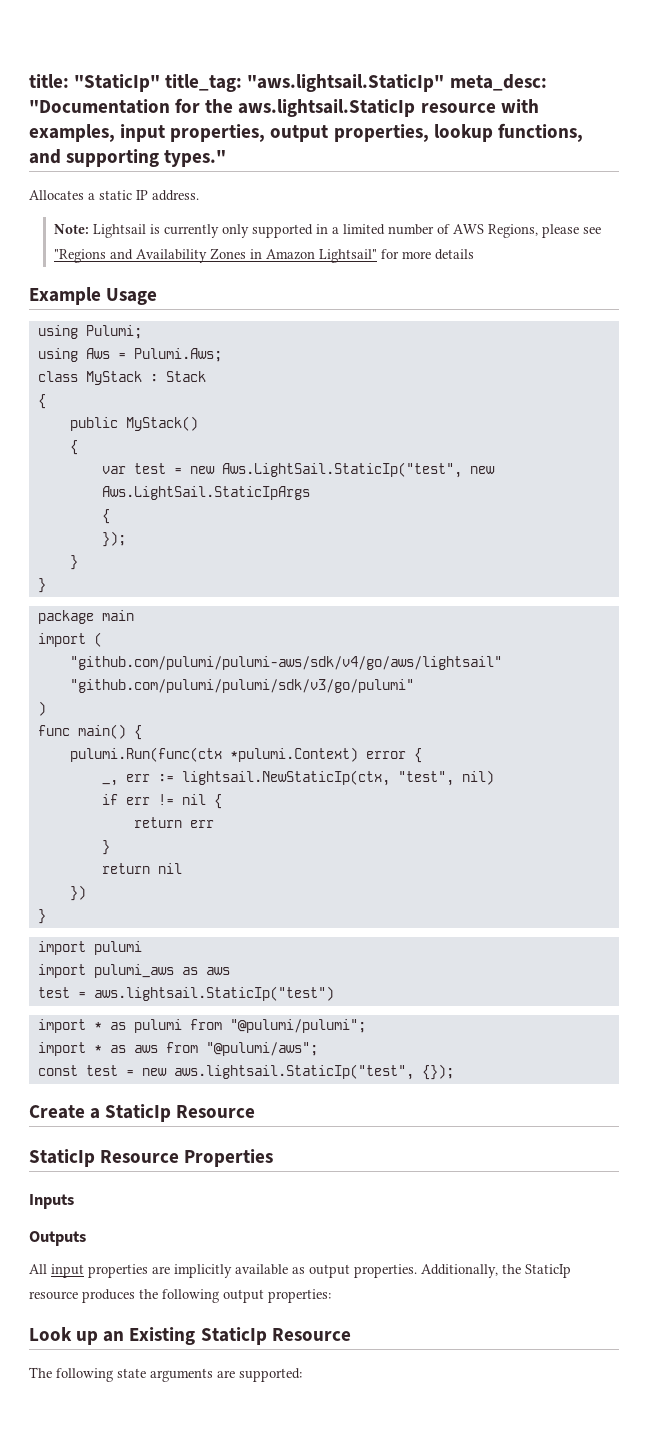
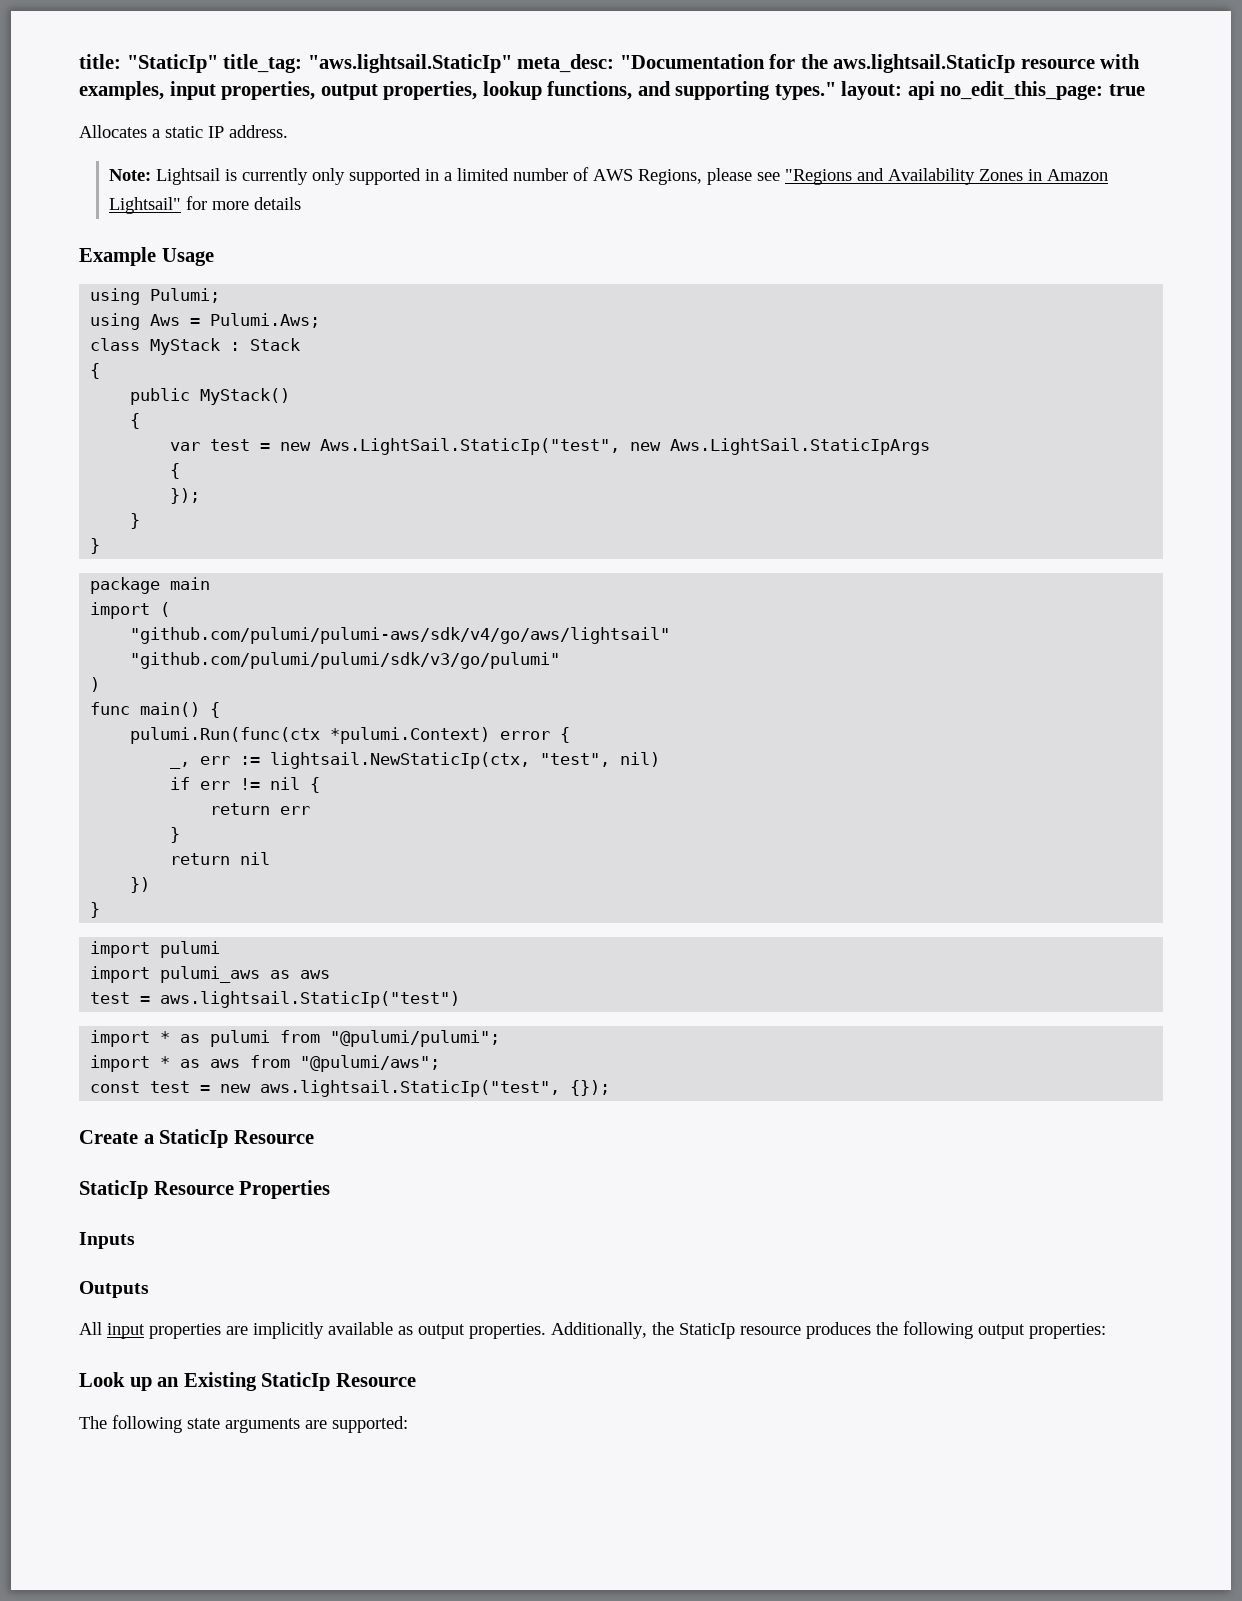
- title: "StaticIp" title_tag: "aws.lightsail.StaticIp" meta_desc: "Documentation for the aws.lightsail.StaticIp resource with examples, input properties, output properties, lookup functions, and supporting types."
+ title: "StaticIp" title_tag: "aws.lightsail.StaticIp" meta_desc: "Documentation for the aws.lightsail.StaticIp resource with examples, input properties, output properties, lookup functions, and supporting types." layout: api no_edit_this_page: true

